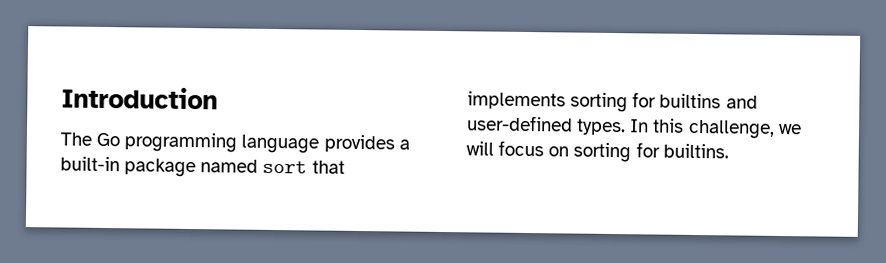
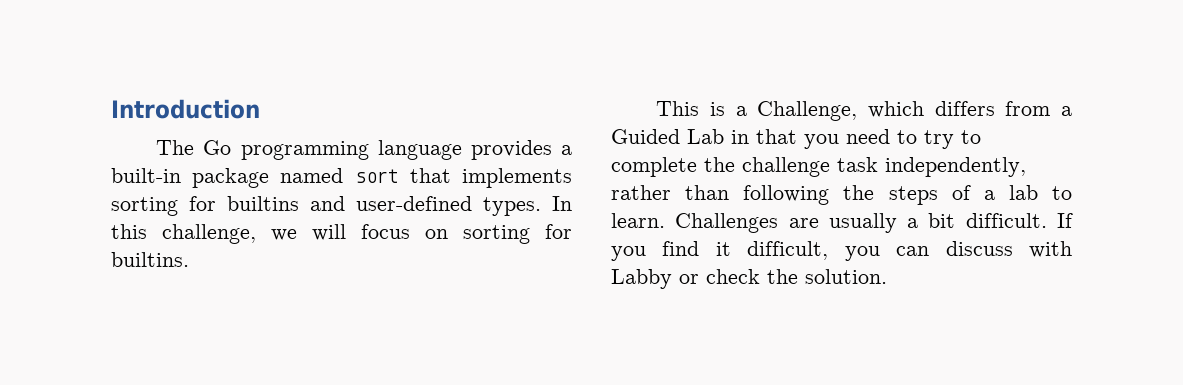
+ This is a Challenge, which differs from a Guided Lab in that you need to try to complete the challenge task independently, rather than following the steps of a lab to learn. Challenges are usually a bit difficult. If you find it difficult, you can discuss with Labby or check the solution.

